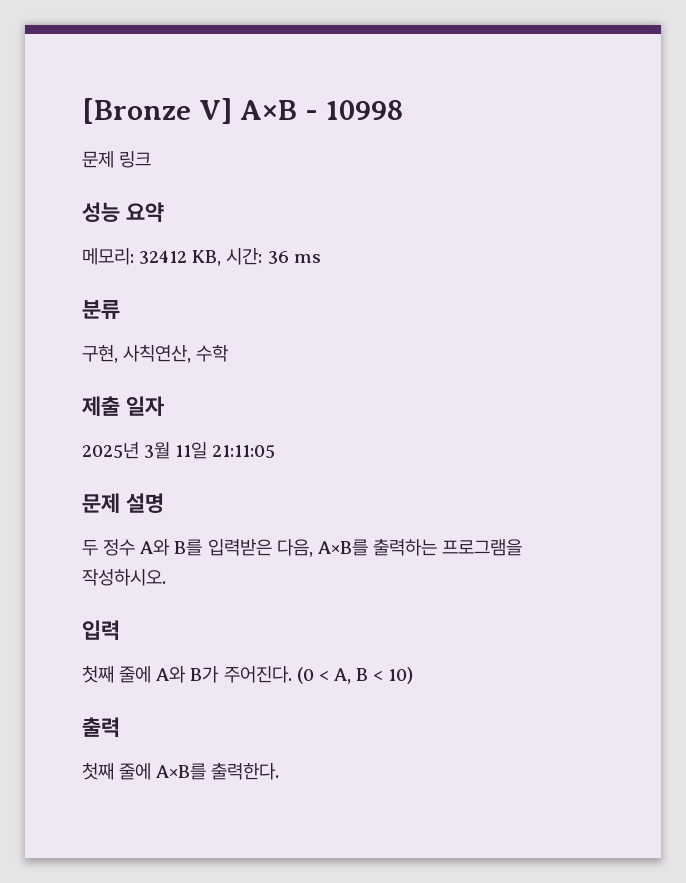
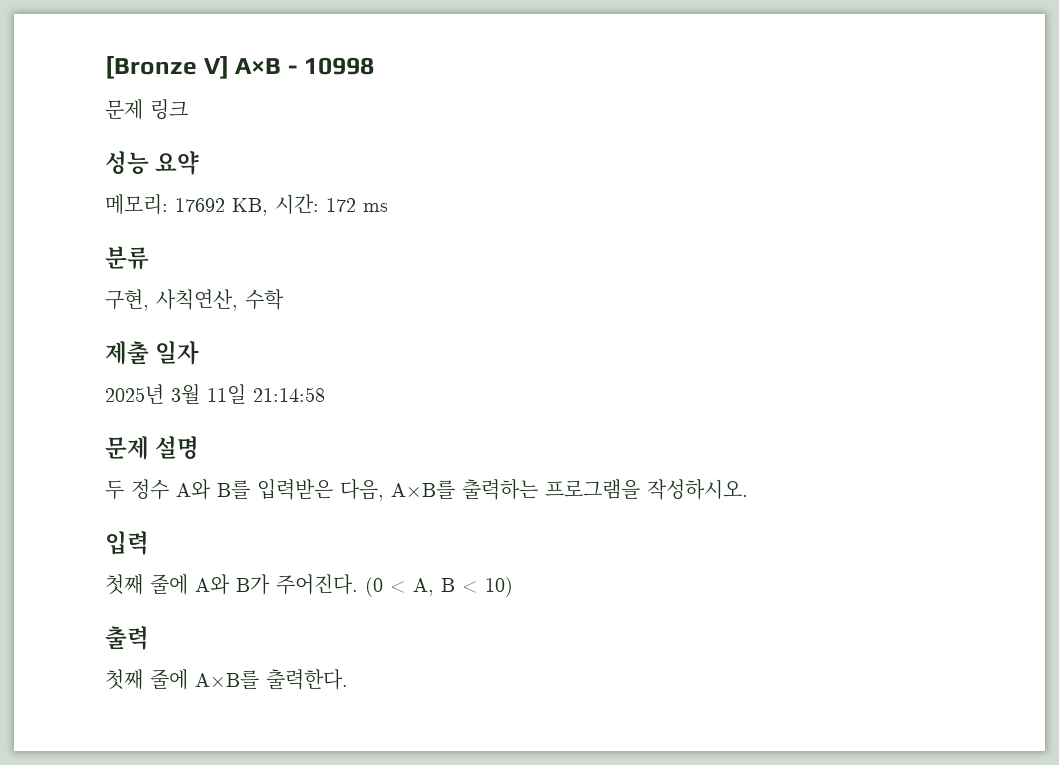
- 메모리: 32412 KB, 시간: 36 ms
+ 메모리: 17692 KB, 시간: 172 ms
- 2025년 3월 11일 21:11:05
+ 2025년 3월 11일 21:14:58

